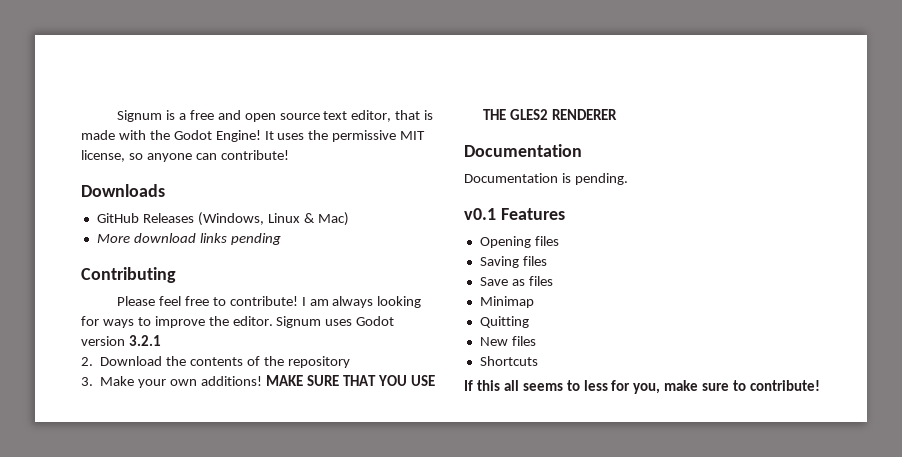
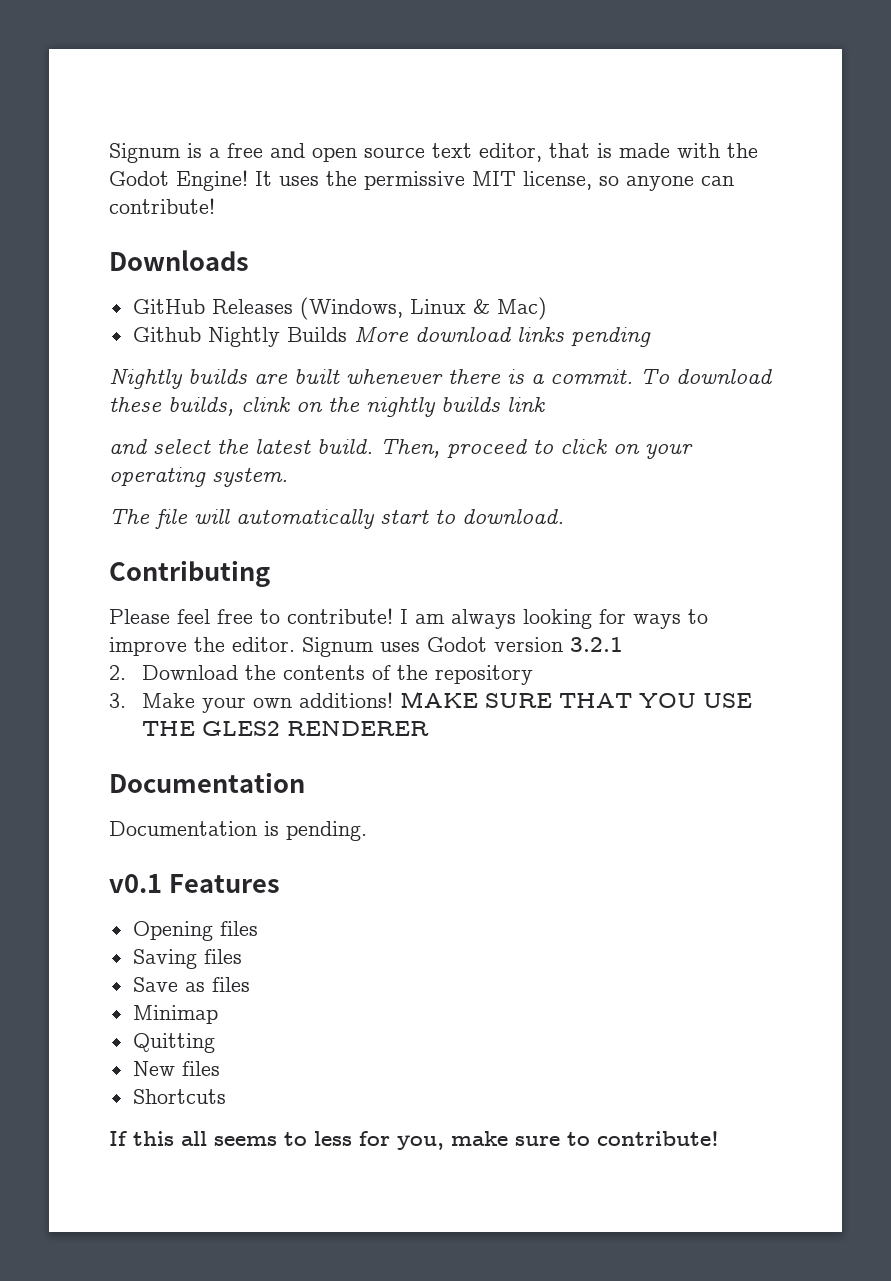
- More download links pending
+ Github Nightly Builds More download links pending
+ Nightly builds are built whenever there is a commit. To download these builds, clink on the nightly builds link
+ and select the latest build. Then, proceed to click on your operating system.
+ The file will automatically start to download.

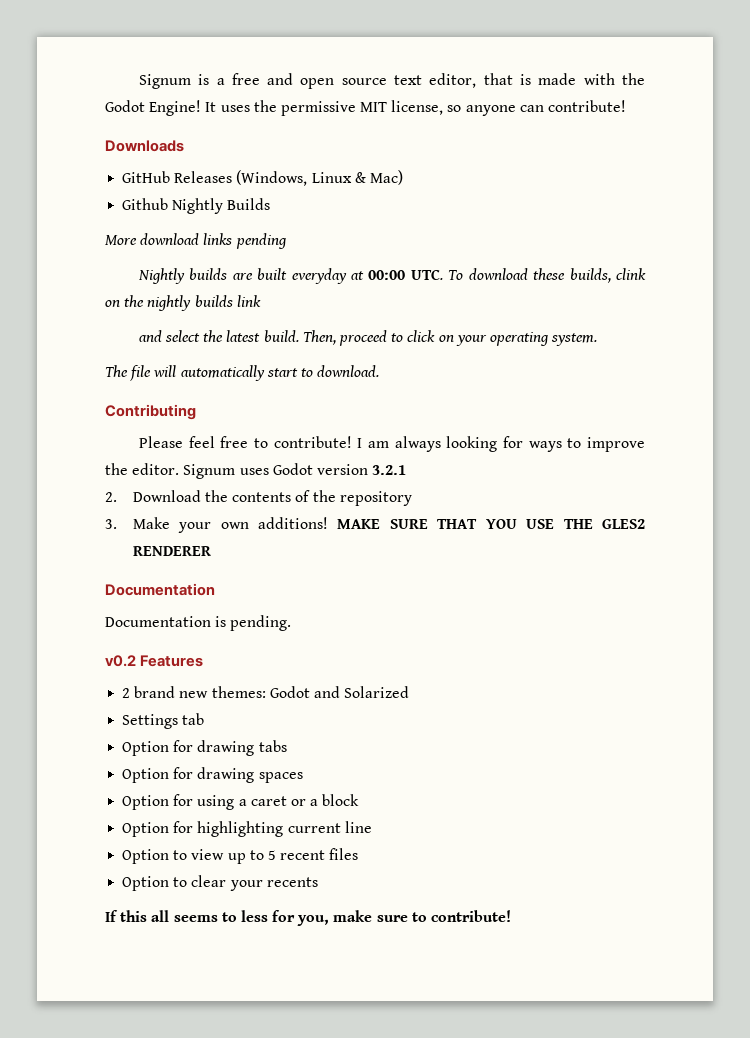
- Github Nightly Builds More download links pending
+ Github Nightly Builds
+ More download links pending
- Nightly builds are built whenever there is a commit. To download these builds, clink on the nightly builds link
+ Nightly builds are built everyday at 00:00 UTC. To download these builds, clink on the nightly builds link
- v0.1 Features
+ v0.2 Features
- Opening files
- Saving files
- Save as files
- Minimap
- Quitting
- New files
- Shortcuts
+ 2 brand new themes: Godot and Solarized
+ Settings tab
+ Option for drawing tabs
+ Option for drawing spaces
+ Option for using a caret or a block
+ Option for highlighting current line
+ Option to view up to 5 recent files
+ Option to clear your recents

